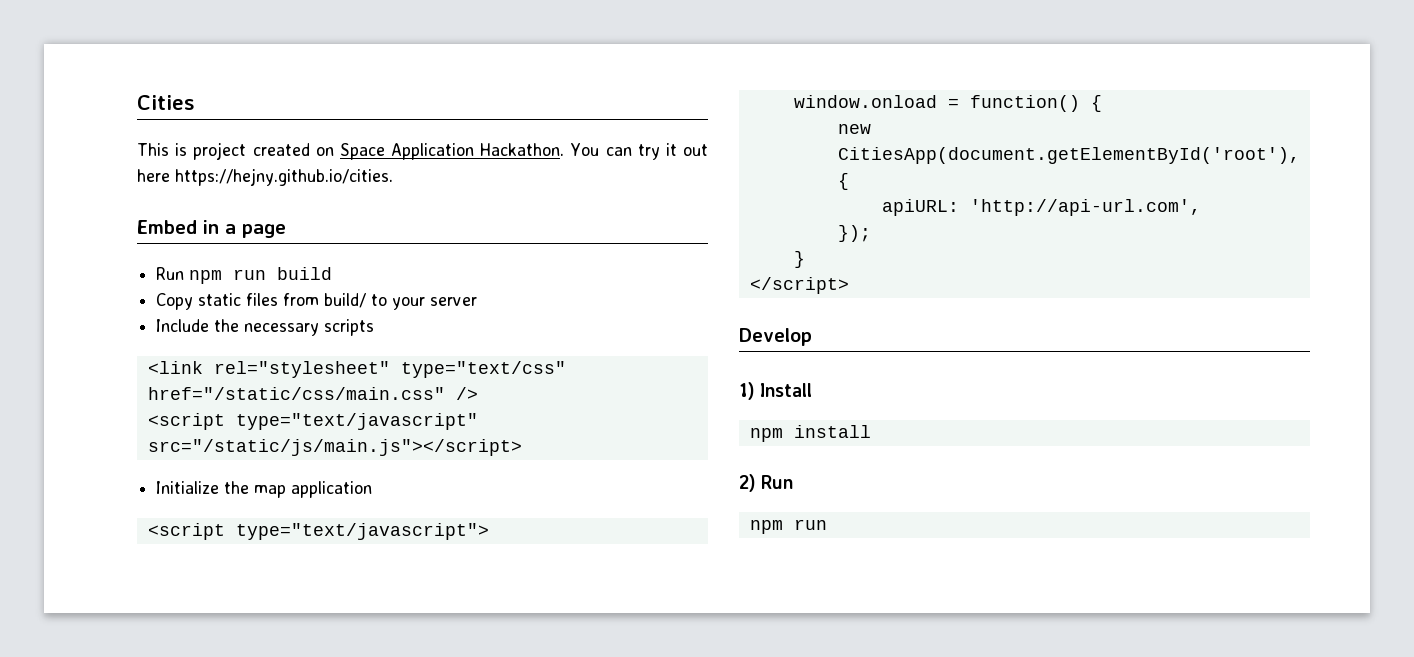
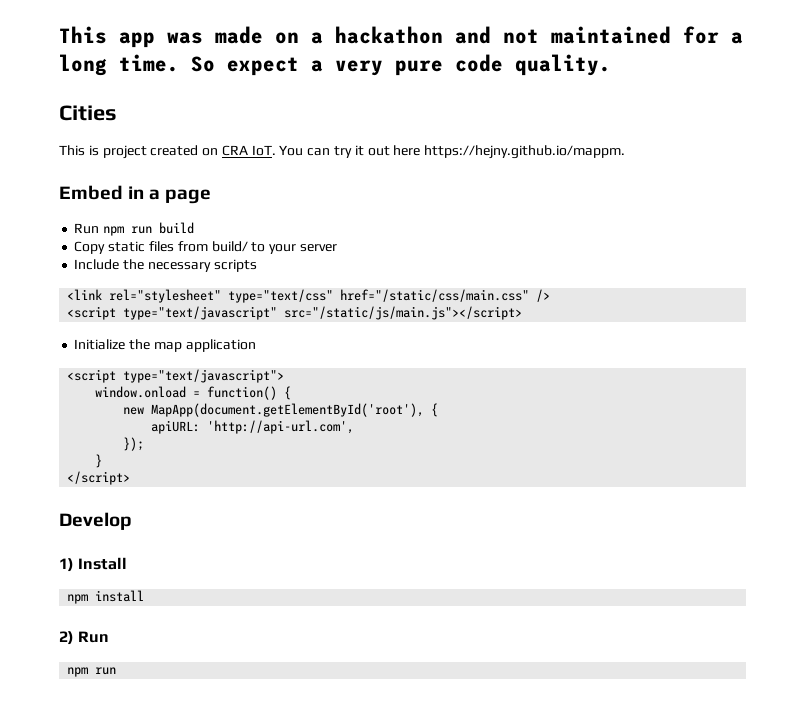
+ This app was made on a hackathon and not maintained for a long time. So expect a very pure code quality.
- This is project created on Space Application Hackathon. You can try it out here https://hejny.github.io/cities.
+ This is project created on CRA IoT. You can try it out here https://hejny.github.io/mappm.
- new CitiesApp(document.getElementById('root'), {
+ new MapApp(document.getElementById('root'), {

